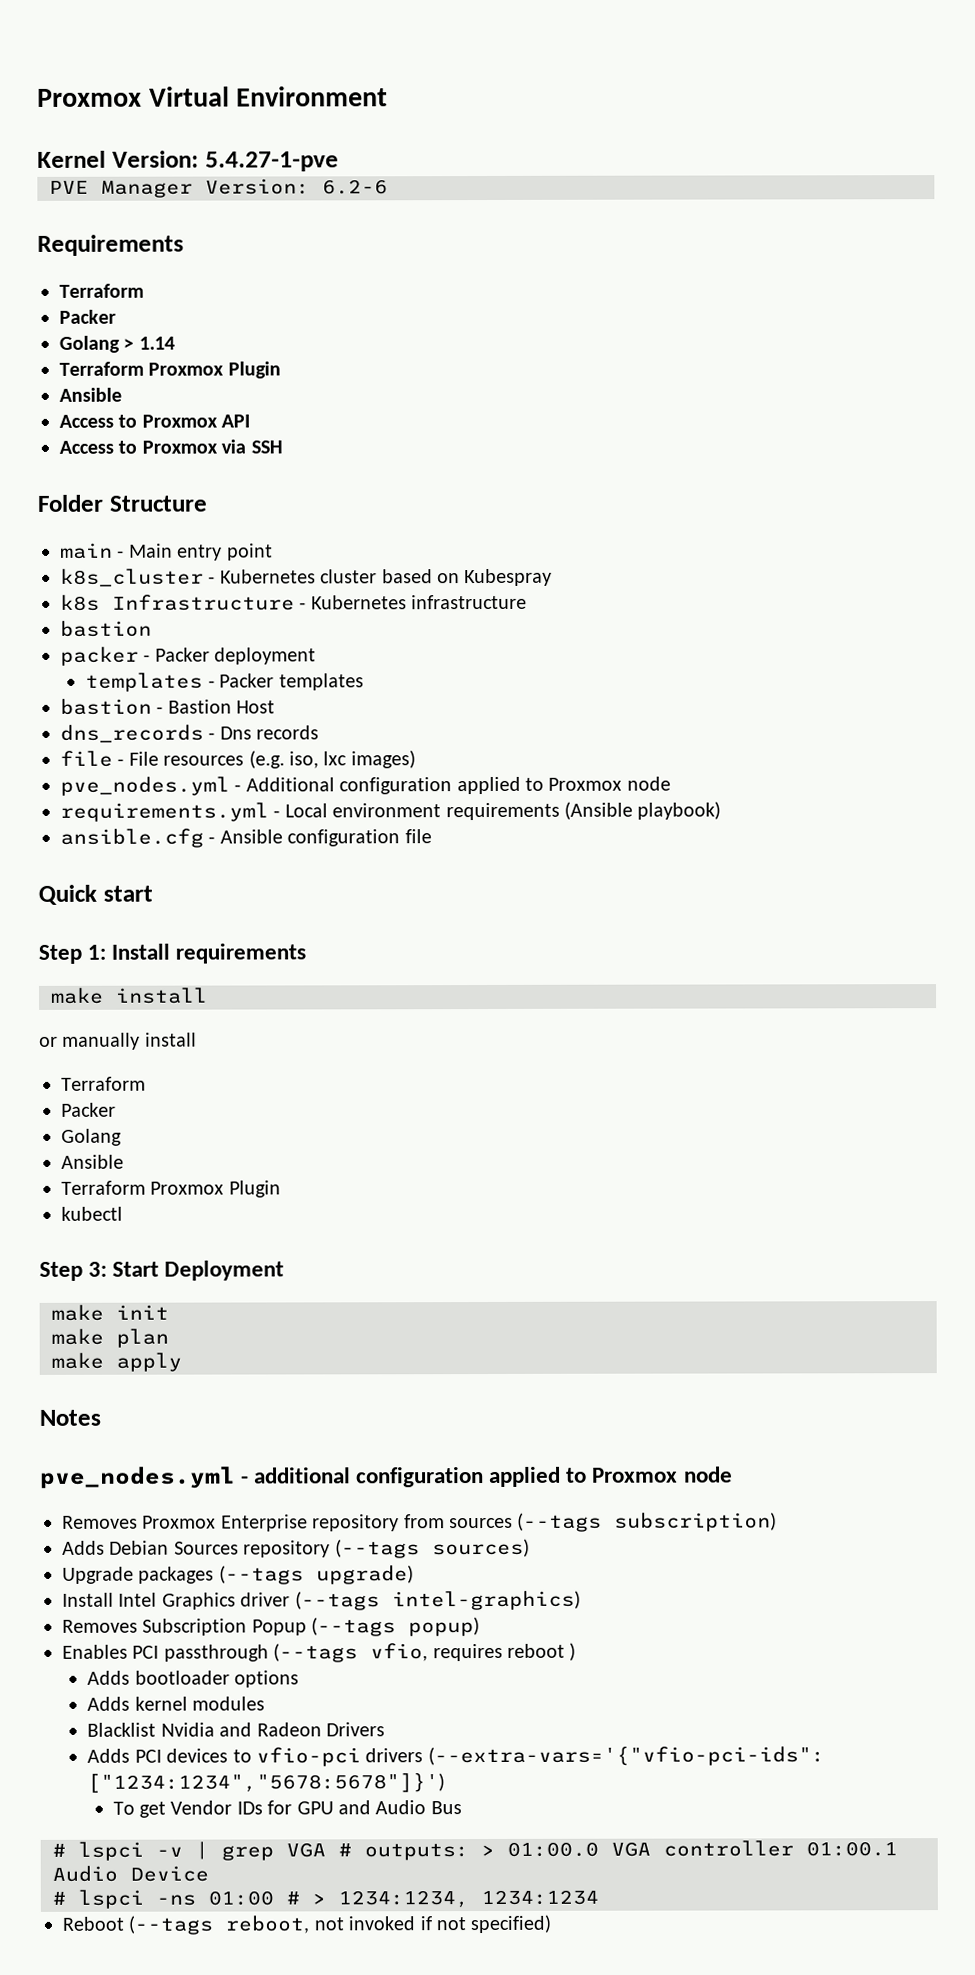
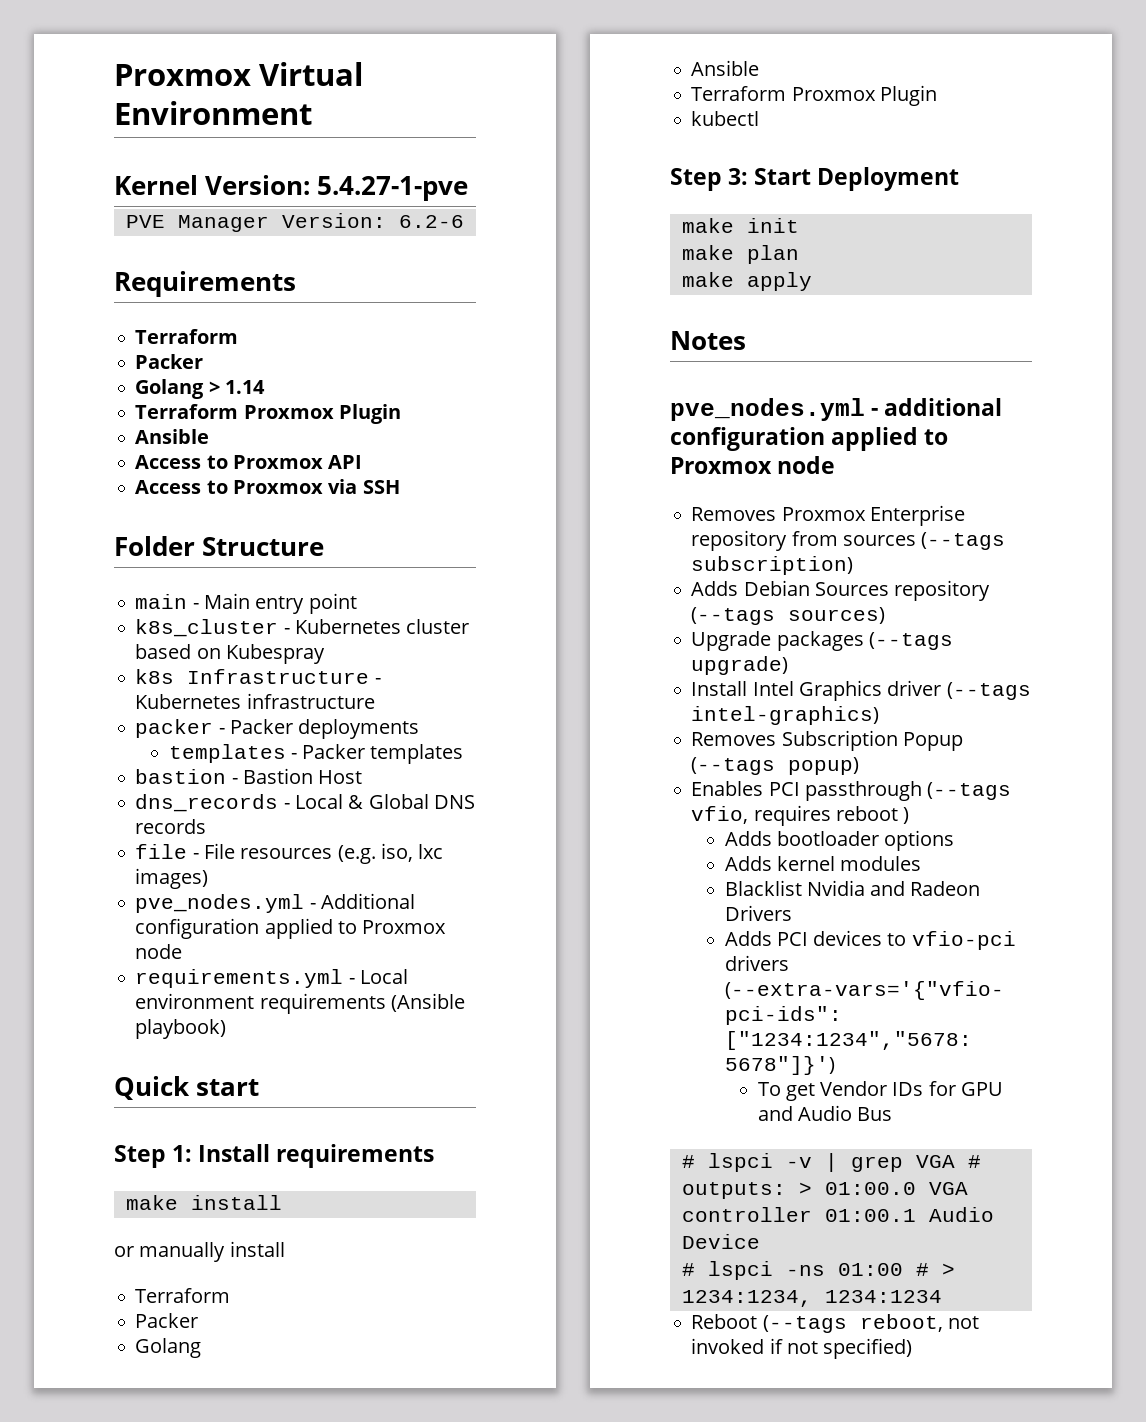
  k8s Infrastructure - Kubernetes infrastructure
- bastion
- packer - Packer deployment
+ packer - Packer deployments
- dns_records - Dns records
+ dns_records - Local & Global DNS records
- ansible.cfg - Ansible configuration file

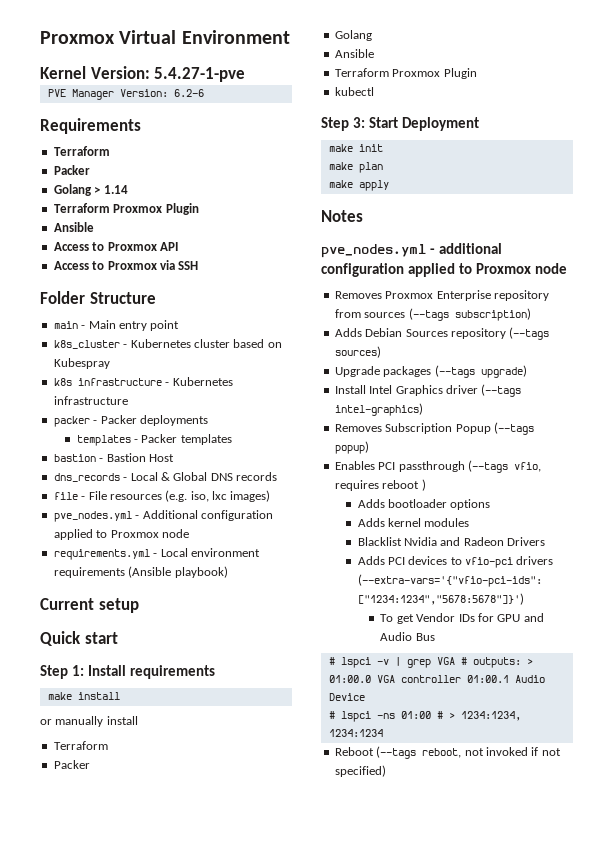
- k8s Infrastructure - Kubernetes infrastructure
+ k8s infrastructure - Kubernetes infrastructure
+ Current setup

